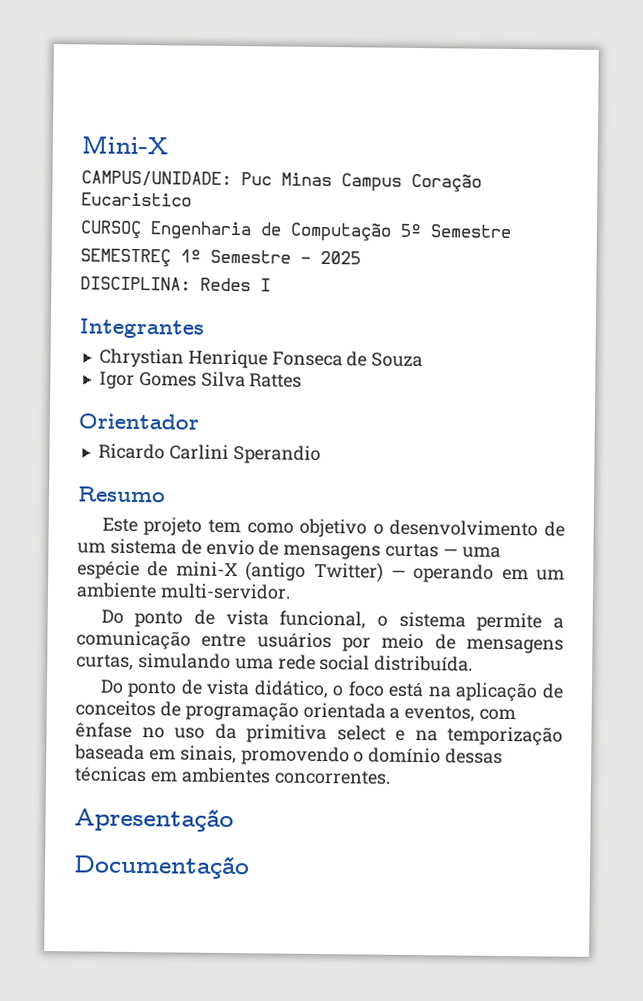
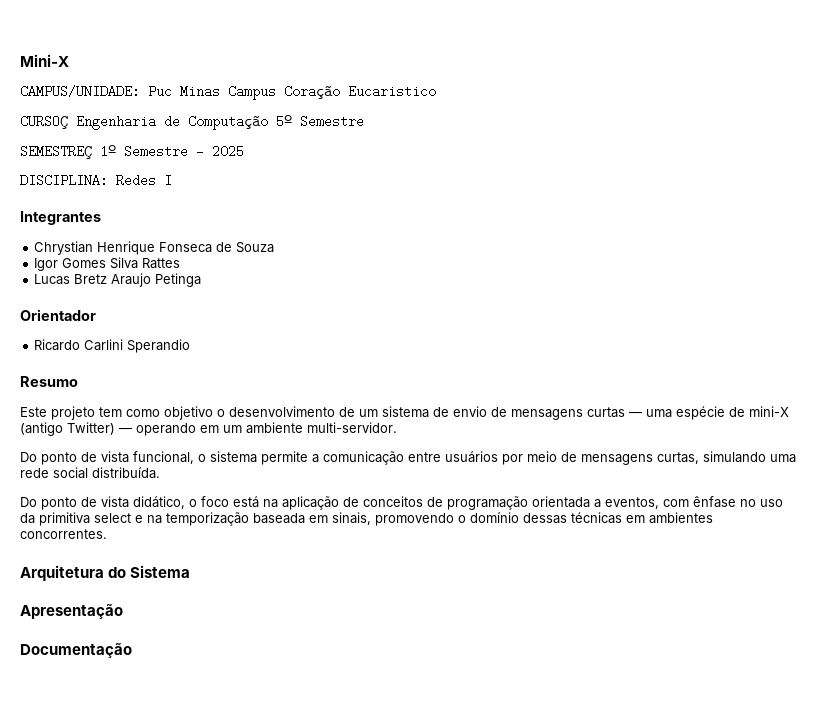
+ Lucas Bretz Araujo Petinga
+ Arquitetura do Sistema

